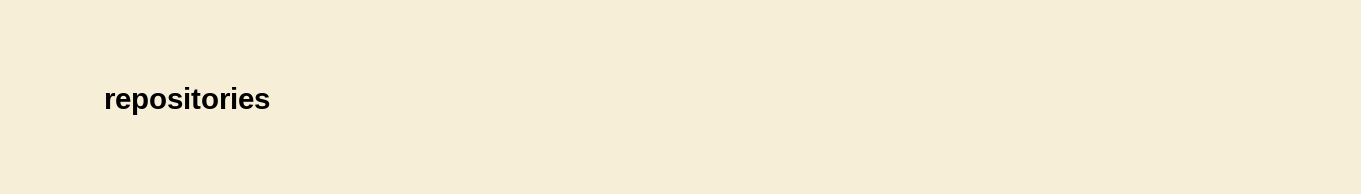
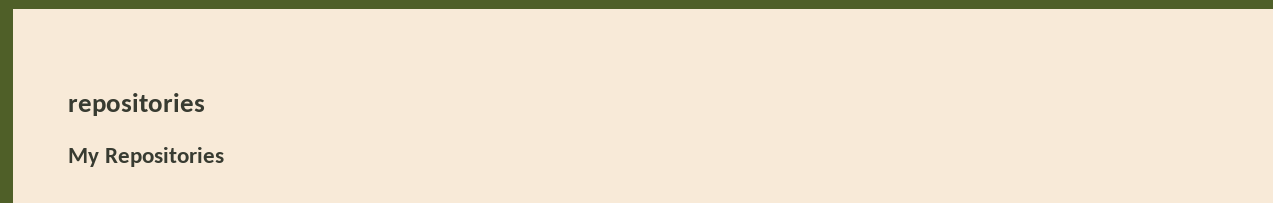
+ My Repositories

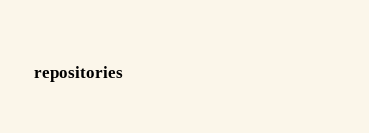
- My Repositories

